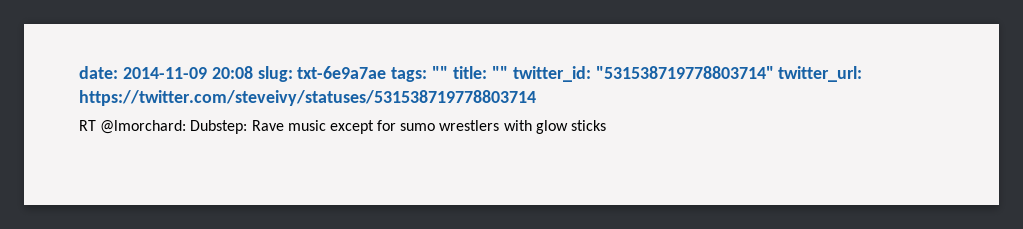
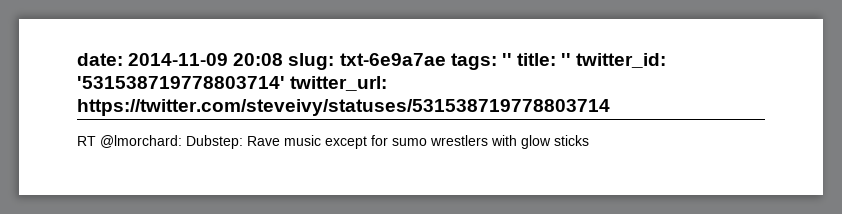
- date: 2014-11-09 20:08 slug: txt-6e9a7ae tags: "" title: "" twitter_id: "531538719778803714" twitter_url: https://twitter.com/steveivy/statuses/531538719778803714
+ date: 2014-11-09 20:08 slug: txt-6e9a7ae tags: '' title: '' twitter_id: '531538719778803714' twitter_url: https://twitter.com/steveivy/statuses/531538719778803714

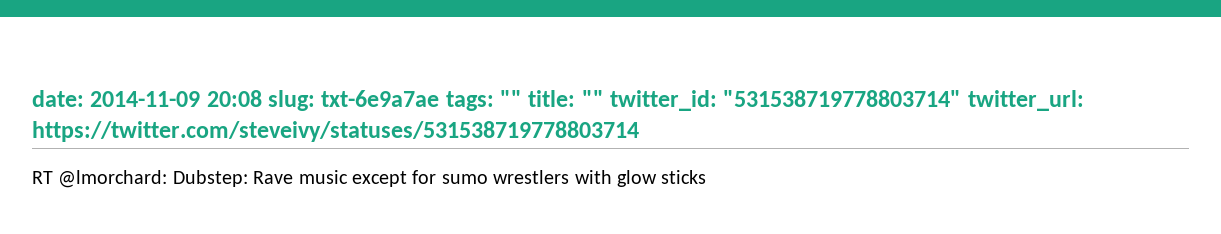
- date: 2014-11-09 20:08 slug: txt-6e9a7ae tags: '' title: '' twitter_id: '531538719778803714' twitter_url: https://twitter.com/steveivy/statuses/531538719778803714
+ date: 2014-11-09 20:08 slug: txt-6e9a7ae tags: "" title: "" twitter_id: "531538719778803714" twitter_url: https://twitter.com/steveivy/statuses/531538719778803714

